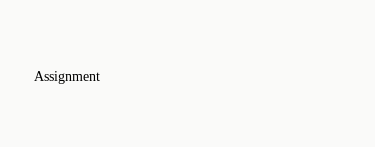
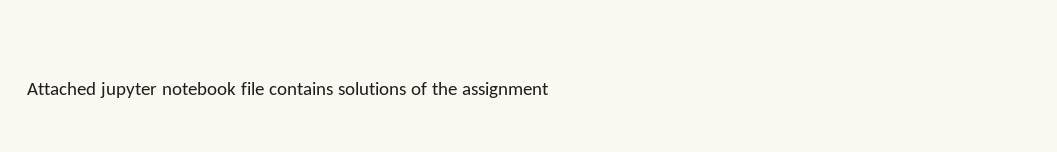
- Assignment
+ Attached jupyter notebook file contains solutions of the assignment

